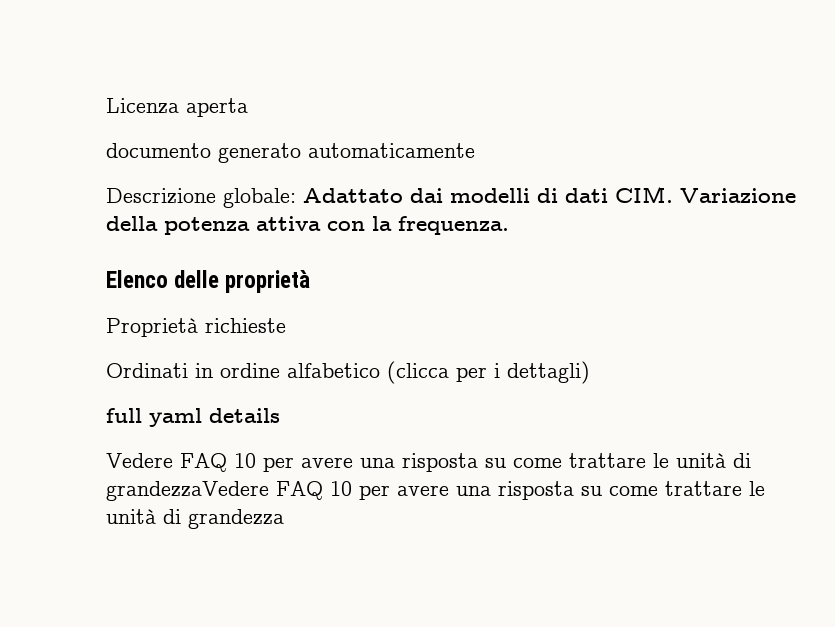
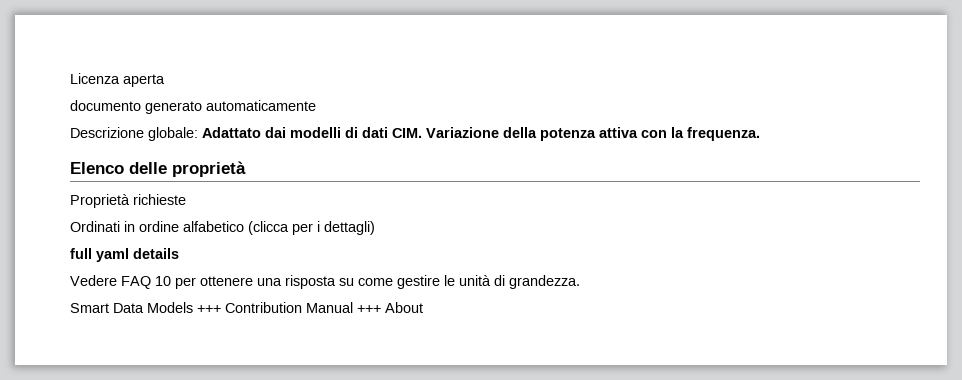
- Vedere FAQ 10 per avere una risposta su come trattare le unità di grandezzaVedere FAQ 10 per avere una risposta su come trattare le unità di grandezza
+ Vedere FAQ 10 per ottenere una risposta su come gestire le unità di grandezza.
+ Smart Data Models +++ Contribution Manual +++ About

